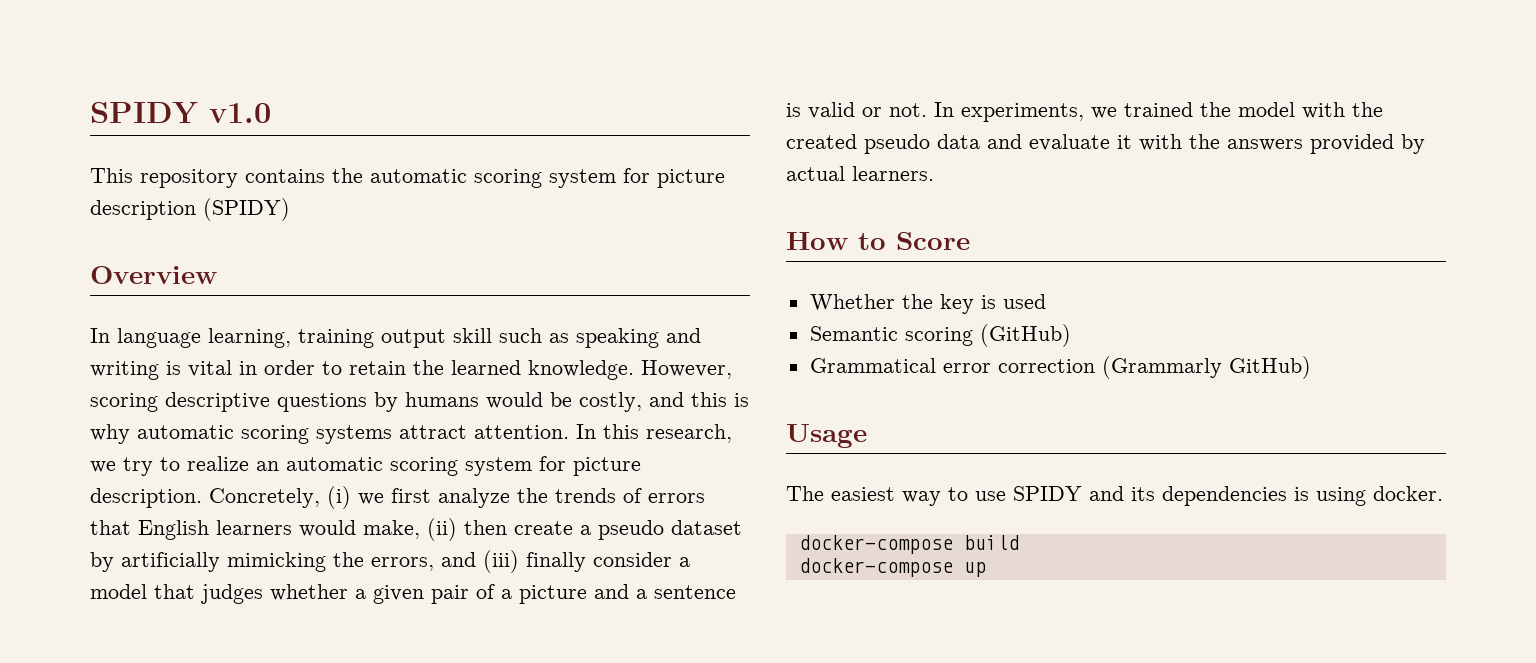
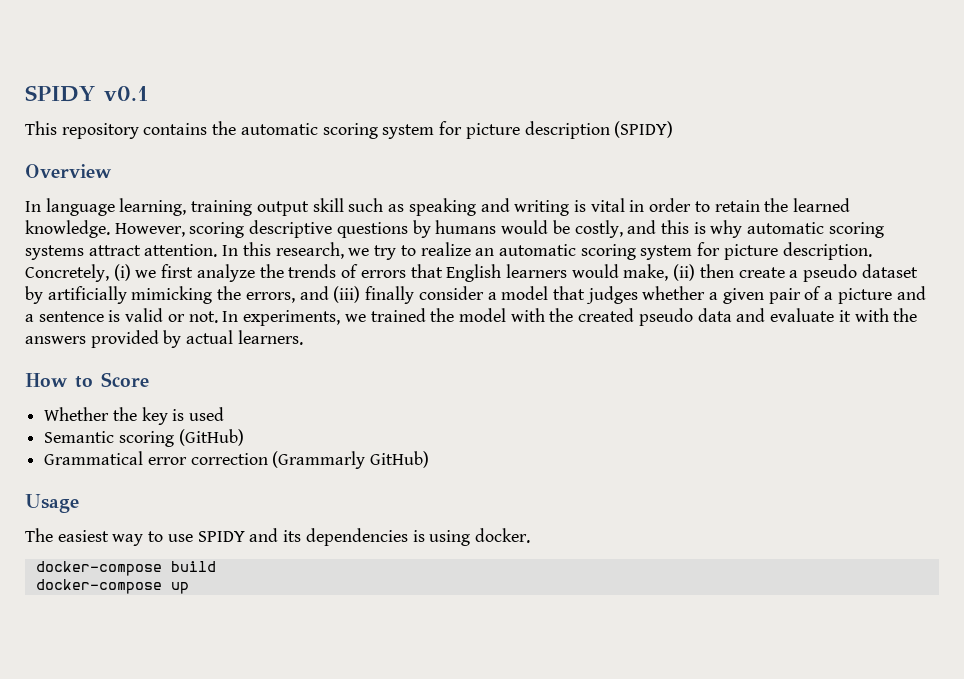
- SPIDY v1.0
+ SPIDY v0.1

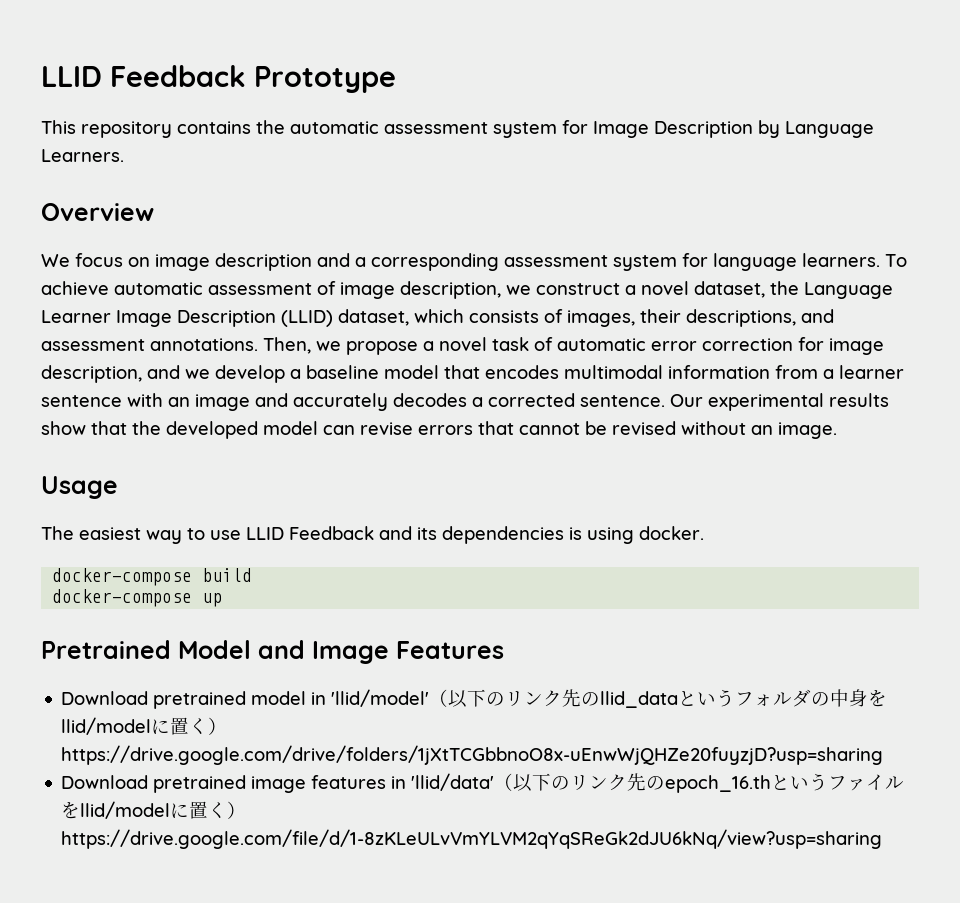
- SPIDY v0.1
+ LLID Feedback Prototype
- This repository contains the automatic scoring system for picture description (SPIDY)
+ This repository contains the automatic assessment system for Image Description by Language Learners.
  Overview
- In language learning, training output skill such as speaking and writing is vital in order to retain the learned knowledge. However, scoring descriptive questions by humans would be costly, and this is why automatic scoring systems attract attention. In this research, we try to realize an automatic scoring system for picture description. Concretely, (i) we first analyze the trends of errors that English learners would make, (ii) then create a pseudo dataset by artificially mimicking the errors, and (iii) finally consider a model that judges whether a given pair of a picture and a sentence is valid or not. In experiments, we trained the model with the created pseudo data and evaluate it with the answers provided by actual learners.
- How to Score
- Whether the key is used
- Semantic scoring (GitHub)
- Grammatical error correction (Grammarly GitHub)
+ We focus on image description and a corresponding assessment system for language learners. To achieve automatic assessment of image description, we construct a novel dataset, the Language Learner Image Description (LLID) dataset, which consists of images, their descriptions, and assessment annotations. Then, we propose a novel task of automatic error correction for image description, and we develop a baseline model that encodes multimodal information from a learner sentence with an image and accurately decodes a corrected sentence. Our experimental results show that the developed model can revise errors that cannot be revised without an image.
- The easiest way to use SPIDY and its dependencies is using docker.
+ The easiest way to use LLID Feedback and its dependencies is using docker.
+ Pretrained Model and Image Features
+ Download pretrained model in 'llid/model'（以下のリンク先のllid_dataというフォルダの中身をllid/modelに置く）https://drive.google.com/drive/folders/1jXtTCGbbnoO8x-uEnwWjQHZe20fuyzjD?usp=sharing
+ Download pretrained image features in 'llid/data'（以下のリンク先のepoch_16.thというファイルをllid/modelに置く）https://drive.google.com/file/d/1-8zKLeULvVmYLVM2qYqSReGk2dJU6kNq/view?usp=sharing

